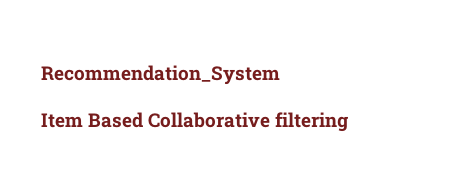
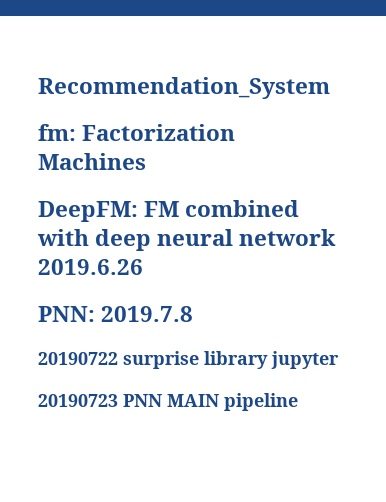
- Item Based Collaborative filtering
+ fm: Factorization Machines
+ DeepFM: FM combined with deep neural network 2019.6.26
+ PNN: 2019.7.8
+ 20190722 surprise library jupyter
+ 20190723 PNN MAIN pipeline

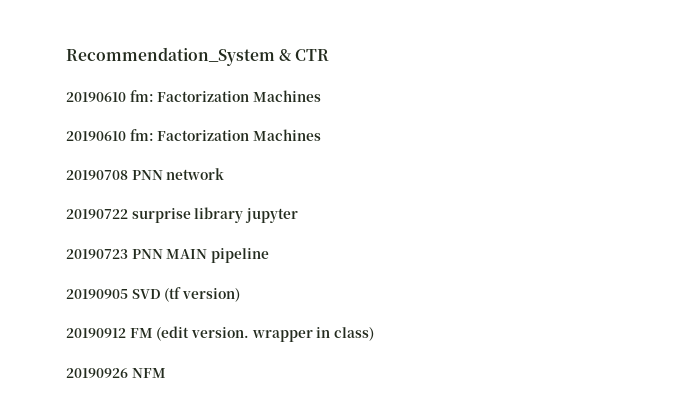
- Recommendation_System
- fm: Factorization Machines
- DeepFM: FM combined with deep neural network 2019.6.26
- PNN: 2019.7.8
+ Recommendation_System & CTR
+ 20190610 fm: Factorization Machines
+ 20190610 fm: Factorization Machines
+ 20190708 PNN network
+ 20190905 SVD (tf version)
+ 20190912 FM (edit version. wrapper in class)
+ 20190926 NFM

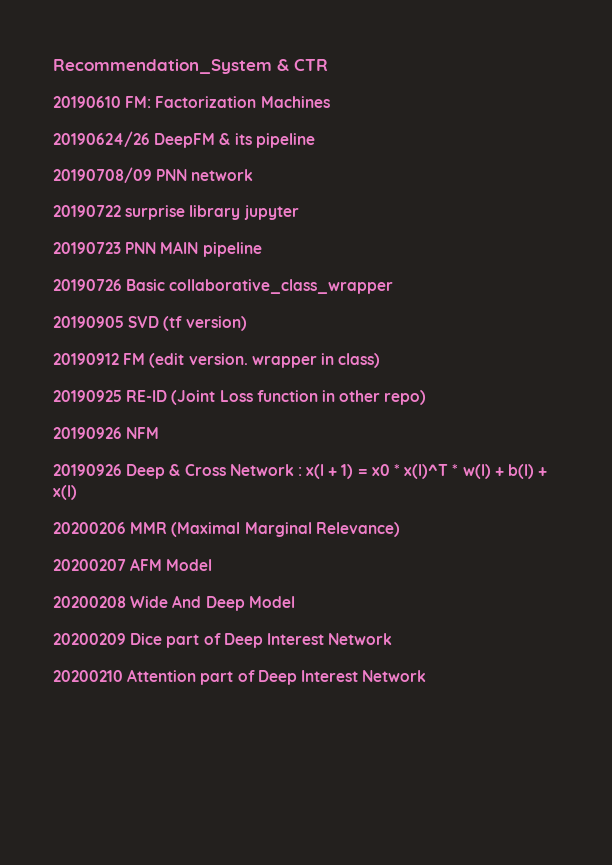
  Recommendation_System & CTR
- 20190610 fm: Factorization Machines
- 20190610 fm: Factorization Machines
- 20190708 PNN network
+ 20190610 FM: Factorization Machines
+ 20190624/26 DeepFM & its pipeline
+ 20190708/09 PNN network
+ 20190726 Basic collaborative_class_wrapper
+ 20190925 RE-ID (Joint Loss function in other repo)
  20190926 NFM
+ 20190926 Deep & Cross Network : x(l + 1) = x0 * x(l)^T * w(l) + b(l) + x(l)
+ 20200206 MMR (Maximal Marginal Relevance)
+ 20200207 AFM Model
+ 20200208 Wide And Deep Model
+ 20200209 Dice part of Deep Interest Network
+ 20200210 Attention part of Deep Interest Network

